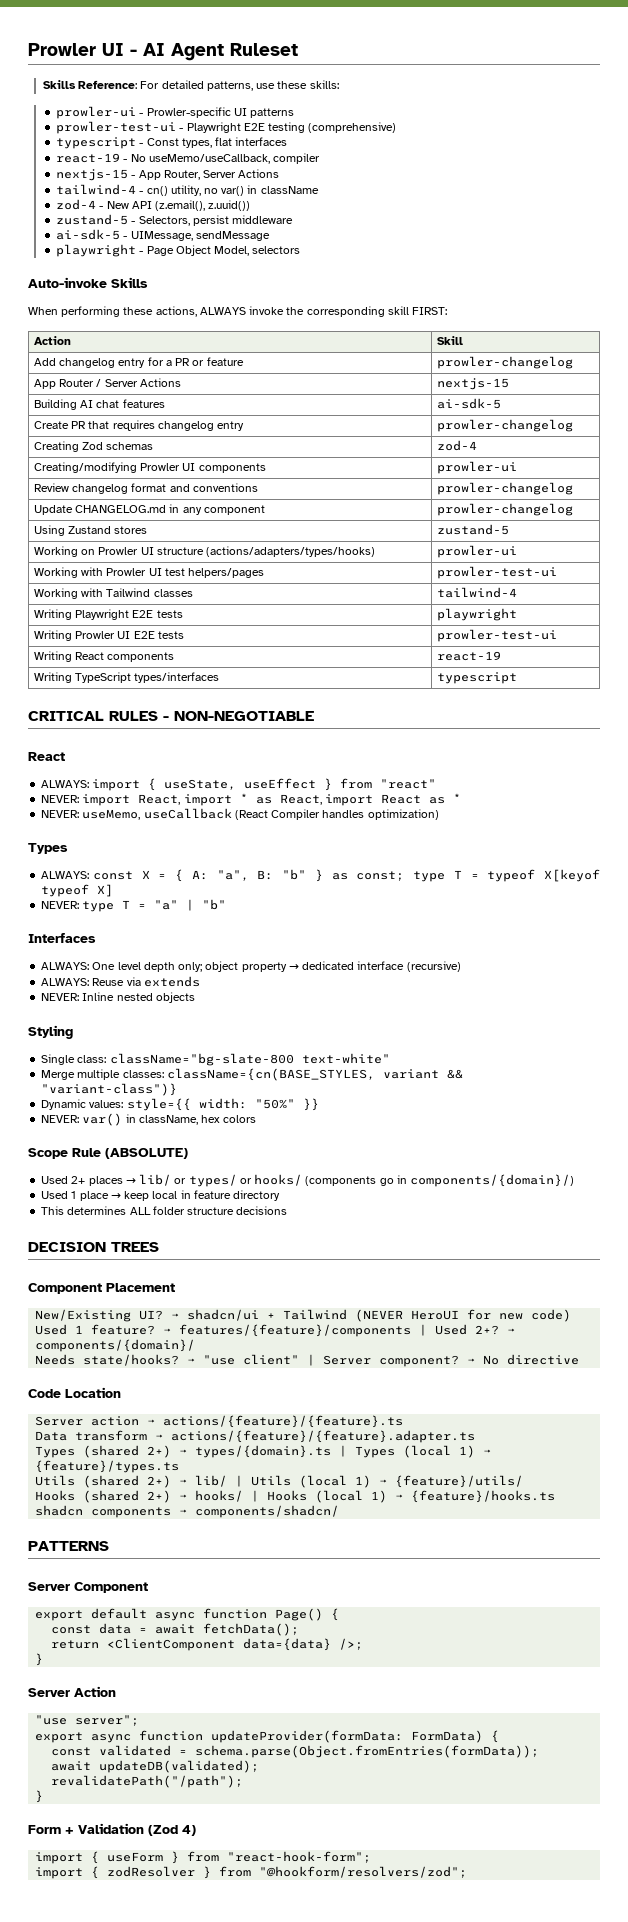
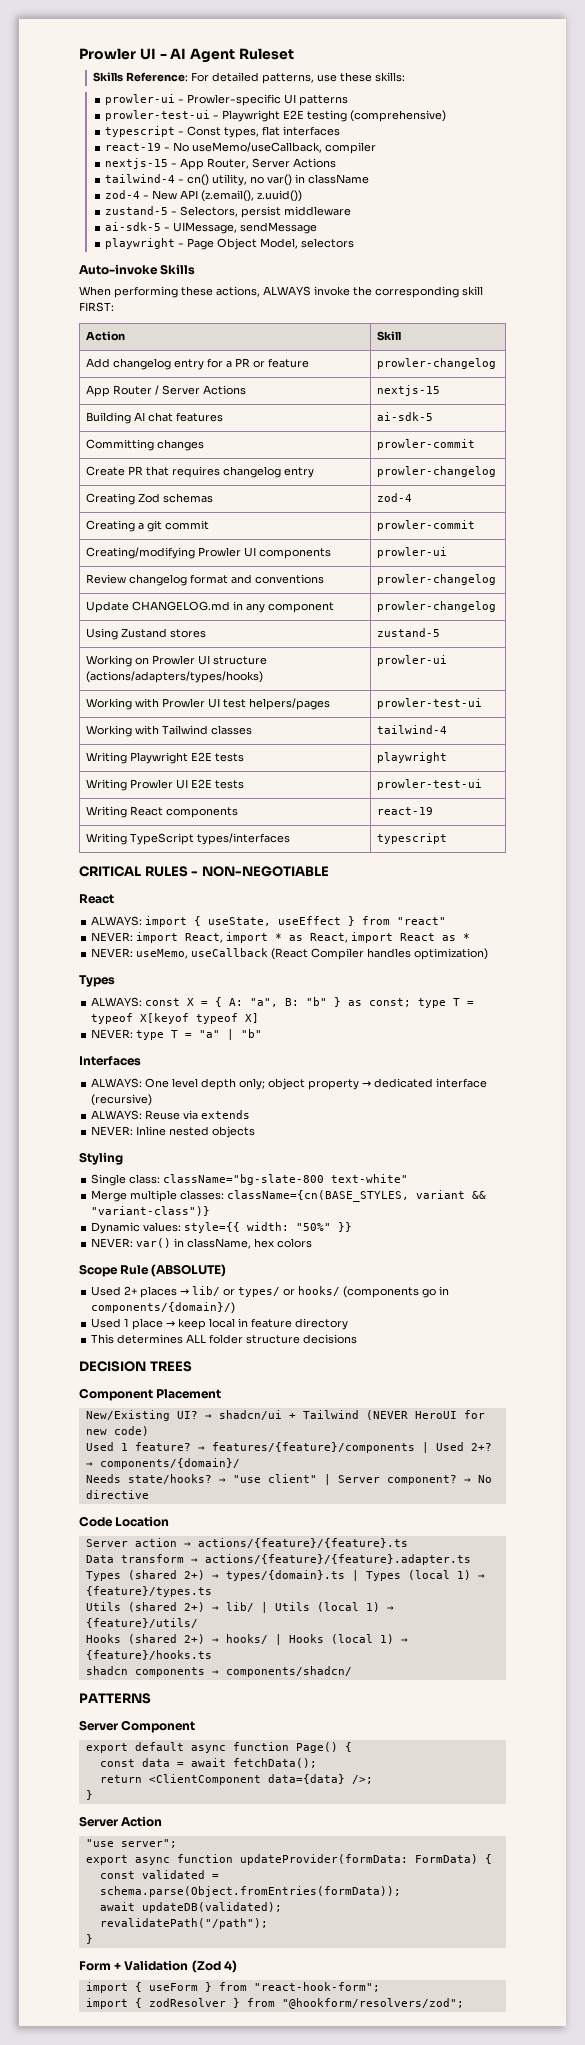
+ Committing changes | prowler-commit
+ Creating a git commit | prowler-commit

